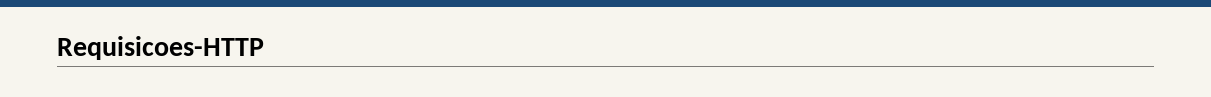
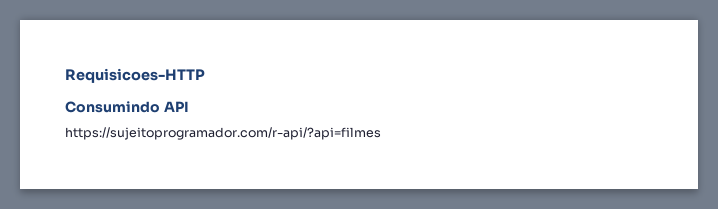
+ Consumindo API
+ https://sujeitoprogramador.com/r-api/?api=filmes

